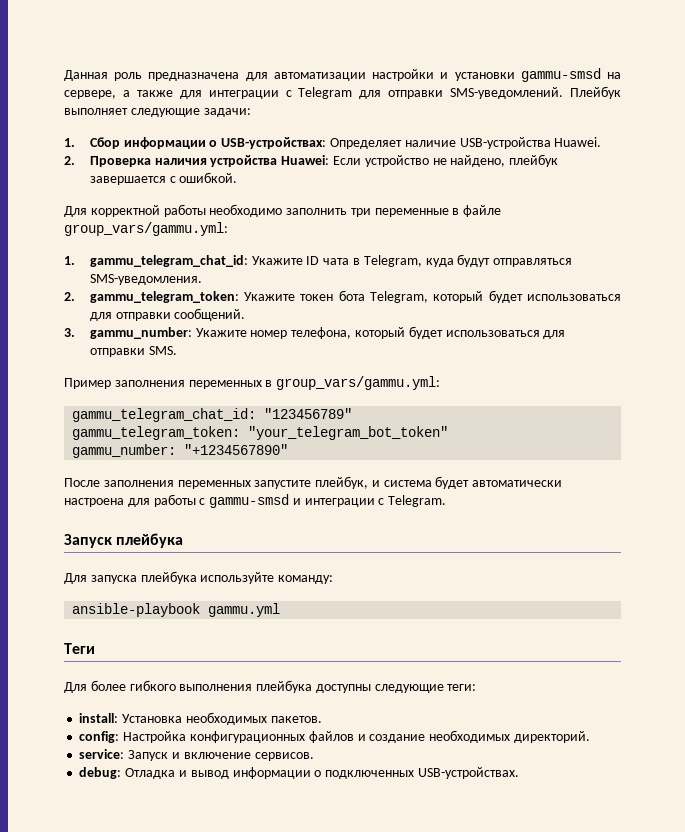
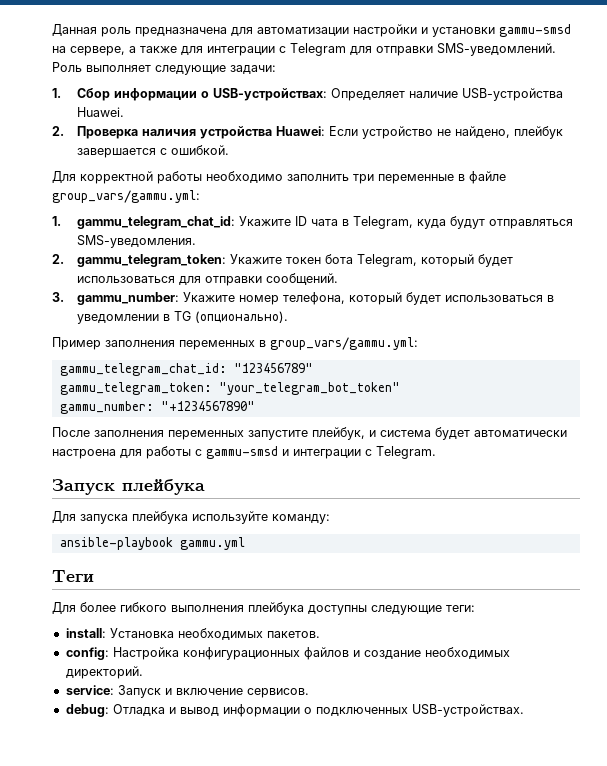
- Плейбук выполняет следующие задачи:
+ Роль выполняет следующие задачи:
- 3. gammu_number: Укажите номер телефона, который будет использоваться для отправки SMS.
+ 3. gammu_number: Укажите номер телефона, который будет использоваться в уведомлении в TG (опционально).

